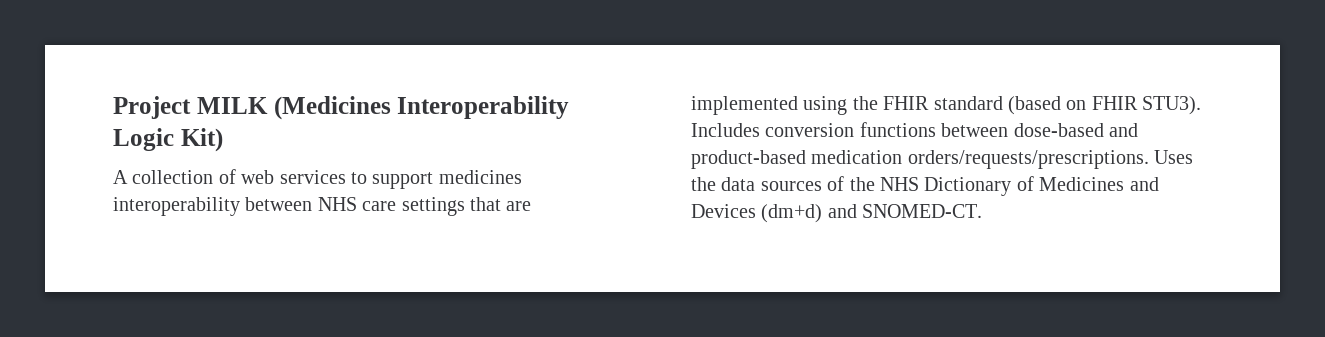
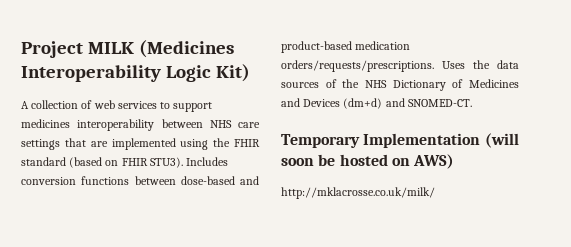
+ Temporary Implementation (will soon be hosted on AWS)
+ http://mklacrosse.co.uk/milk/

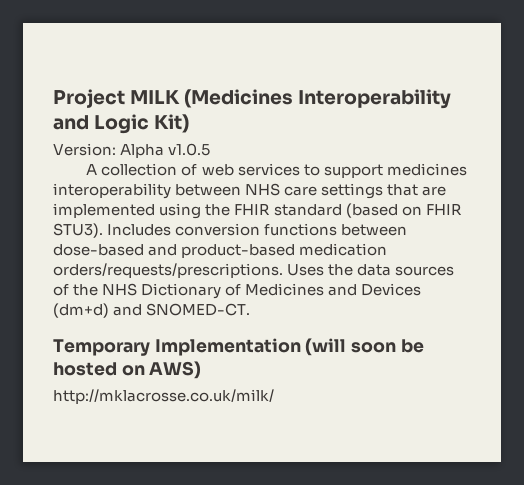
- Project MILK (Medicines Interoperability Logic Kit)
+ Project MILK (Medicines Interoperability and Logic Kit)
+ Version: Alpha v1.0.5

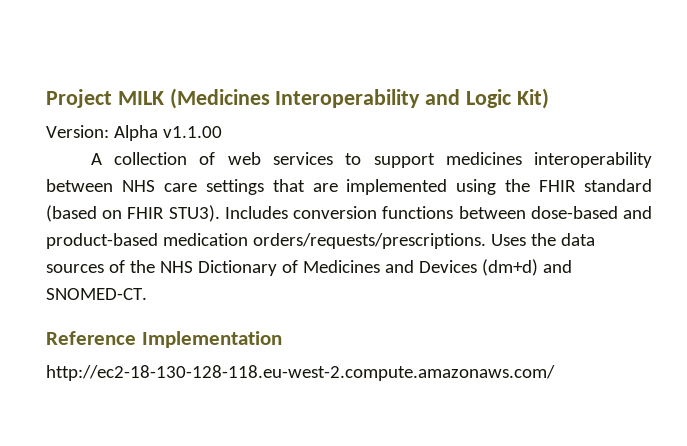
- Version: Alpha v1.0.5
+ Version: Alpha v1.1.00
- Temporary Implementation (will soon be hosted on AWS)
- http://mklacrosse.co.uk/milk/
+ Reference Implementation
+ http://ec2-18-130-128-118.eu-west-2.compute.amazonaws.com/

